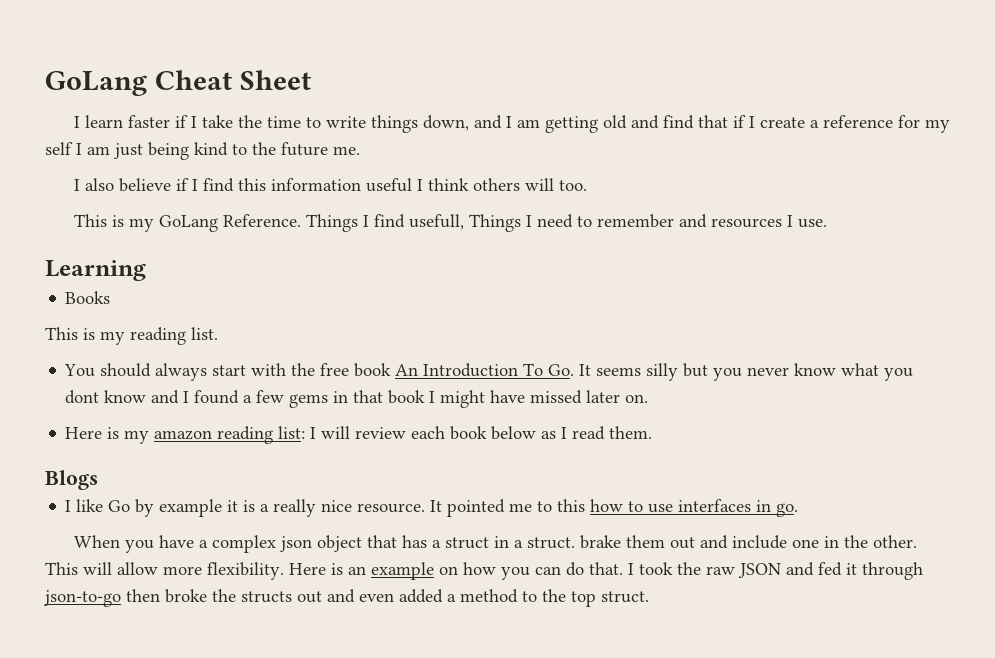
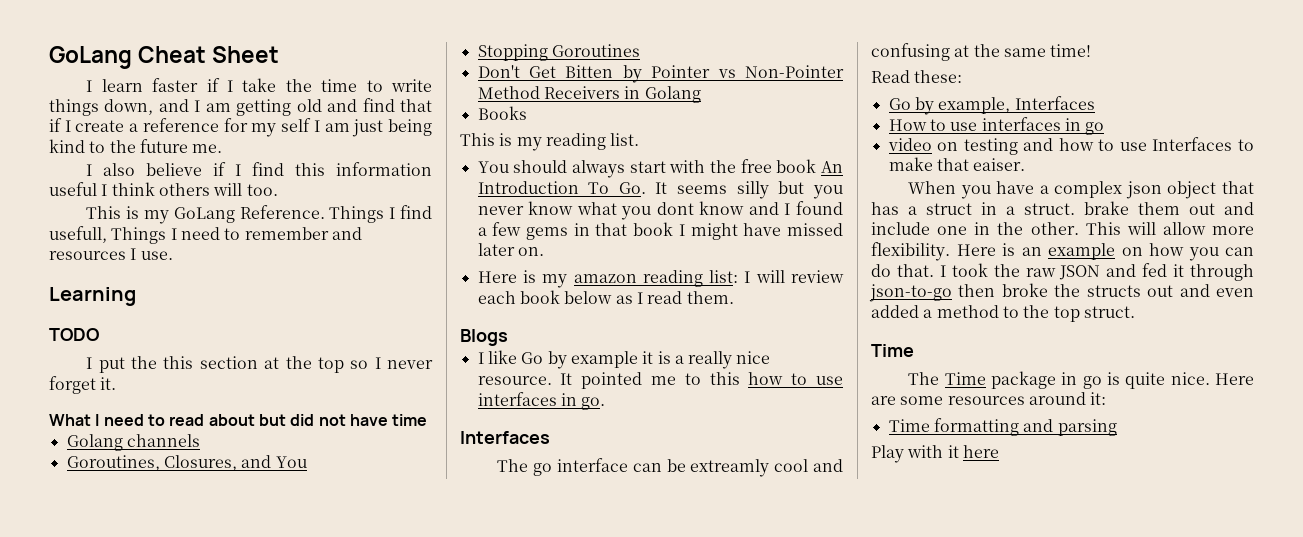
+ TODO
+ I put the this section at the top so I never forget it.
+ What I need to read about but did not have time
+ Golang channels
+ Goroutines, Closures, and You
+ Stopping Goroutines
+ Don't Get Bitten by Pointer vs Non-Pointer Method Receivers in Golang
  It pointed me to this how to use interfaces in go.
+ Interfaces
+ The go interface can be extreamly cool and confusing at the same time!
+ Read these:
+ Go by example, Interfaces
+ How to use interfaces in go
+ video on testing and how to use Interfaces to make that eaiser.
  I took the raw JSON and fed it through json-to-go then broke the structs out and even added a method to the top struct.
+ Time
+ The Time package in go is quite nice. Here are some resources around it:
+ Time formatting and parsing
+ Play with it here

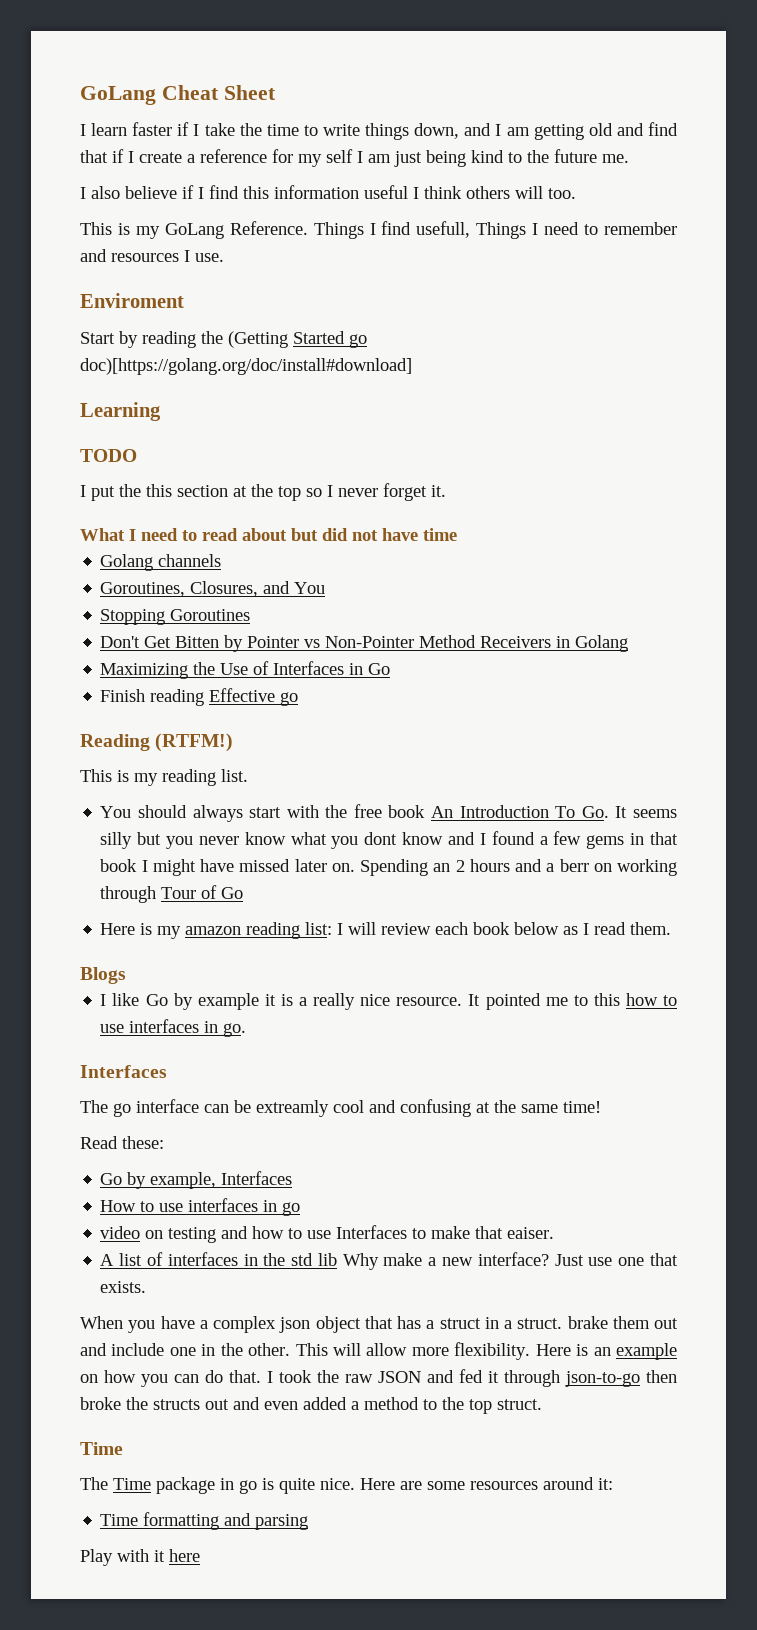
+ Enviroment
+ Start by reading the (Getting Started go doc)[https://golang.org/doc/install#download]
- Books
+ Maximizing the Use of Interfaces in Go
+ Finish reading Effective go
+ Reading (RTFM!)
+ Spending an 2 hours and a berr on working through Tour of Go
+ A list of interfaces in the std lib Why make a new interface? Just use one that exists.

